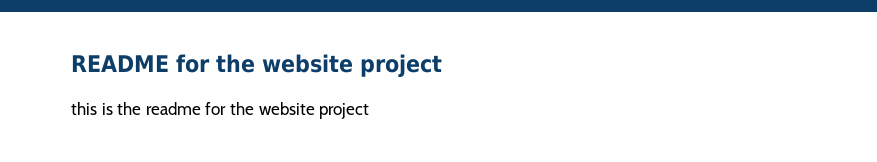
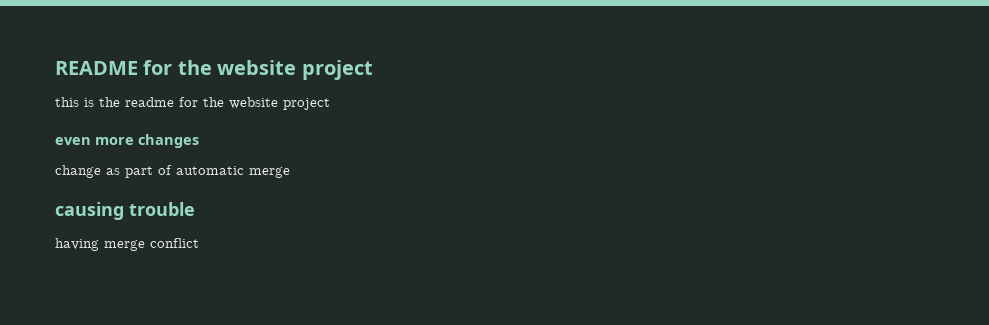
+ even more changes
+ change as part of automatic merge
+ causing trouble
+ having merge conflict

